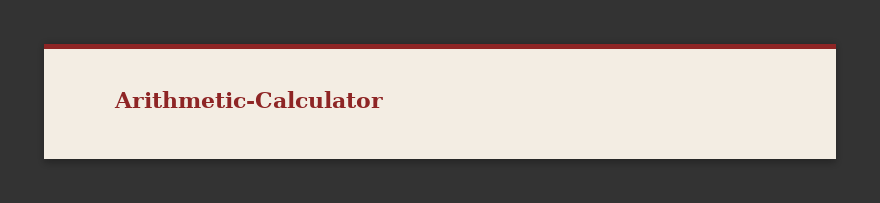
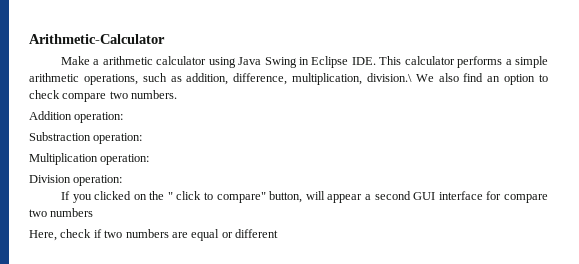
+ Make a arithmetic calculator using Java Swing in Eclipse IDE. This calculator performs a simple arithmetic operations, such as addition, difference, multiplication, division.\ We also find an option to check compare two numbers.
+ Addition operation:
+ Substraction operation:
+ Multiplication operation:
+ Division operation:
+ If you clicked on the " click to compare" button, will appear a second GUI interface for compare two numbers
+ Here, check if two numbers are equal or different

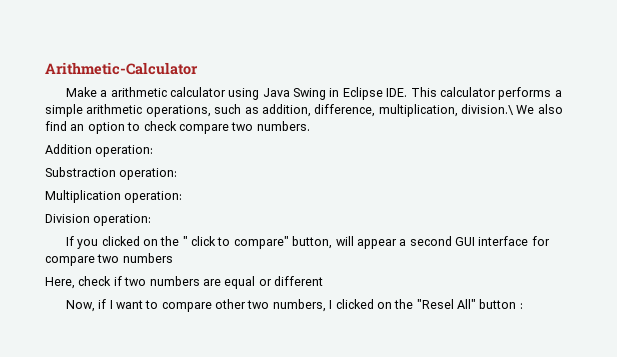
+ Now, if I want to compare other two numbers, I clicked on the "Resel All" button :

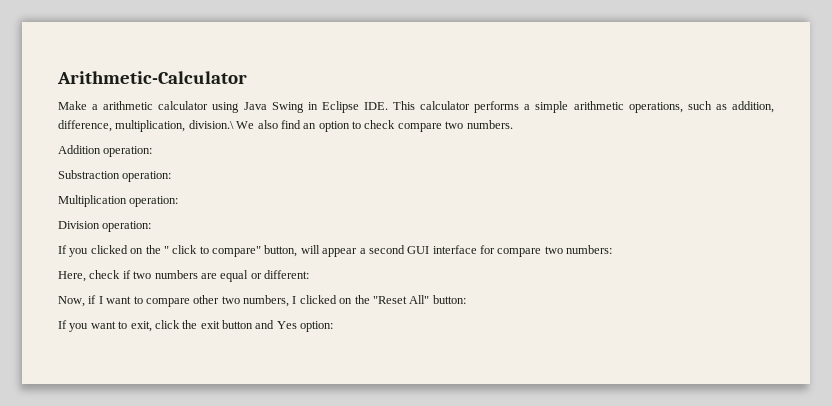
- If you clicked on the " click to compare" button, will appear a second GUI interface for compare two numbers
+ If you clicked on the " click to compare" button, will appear a second GUI interface for compare two numbers:
- Here, check if two numbers are equal or different
+ Here, check if two numbers are equal or different:
- Now, if I want to compare other two numbers, I clicked on the "Resel All" button :
+ Now, if I want to compare other two numbers, I clicked on the "Reset All" button:
+ If you want to exit, click the exit button and Yes option:

